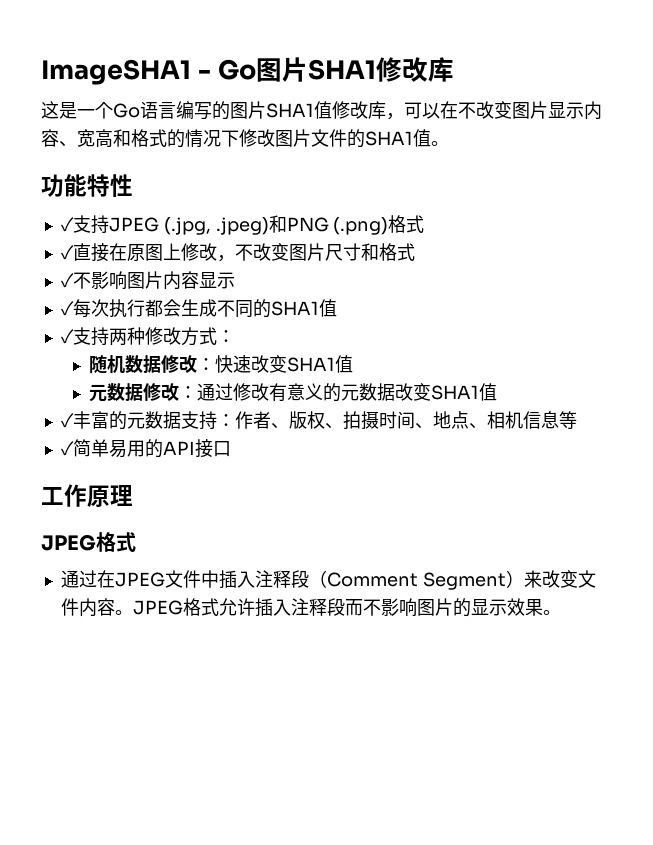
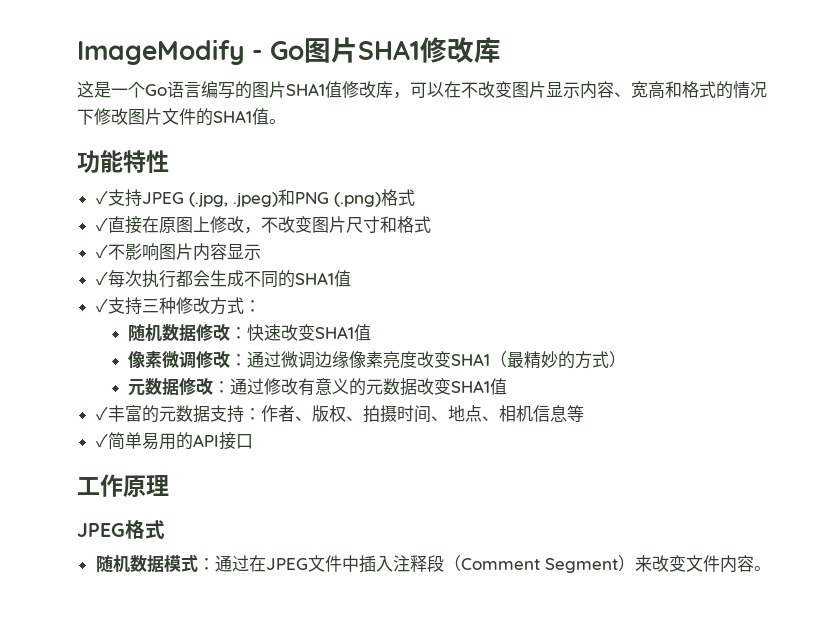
- ImageSHA1 - Go图片SHA1修改库
+ ImageModify - Go图片SHA1修改库
- ✓支持两种修改方式：
+ ✓支持三种修改方式：
+ 像素微调修改：通过微调边缘像素亮度改变SHA1（最精妙的方式）
- 通过在JPEG文件中插入注释段（Comment Segment）来改变文件内容。JPEG格式允许插入注释段而不影响图片的显示效果。
+ 随机数据模式：通过在JPEG文件中插入注释段（Comment Segment）来改变文件内容。

